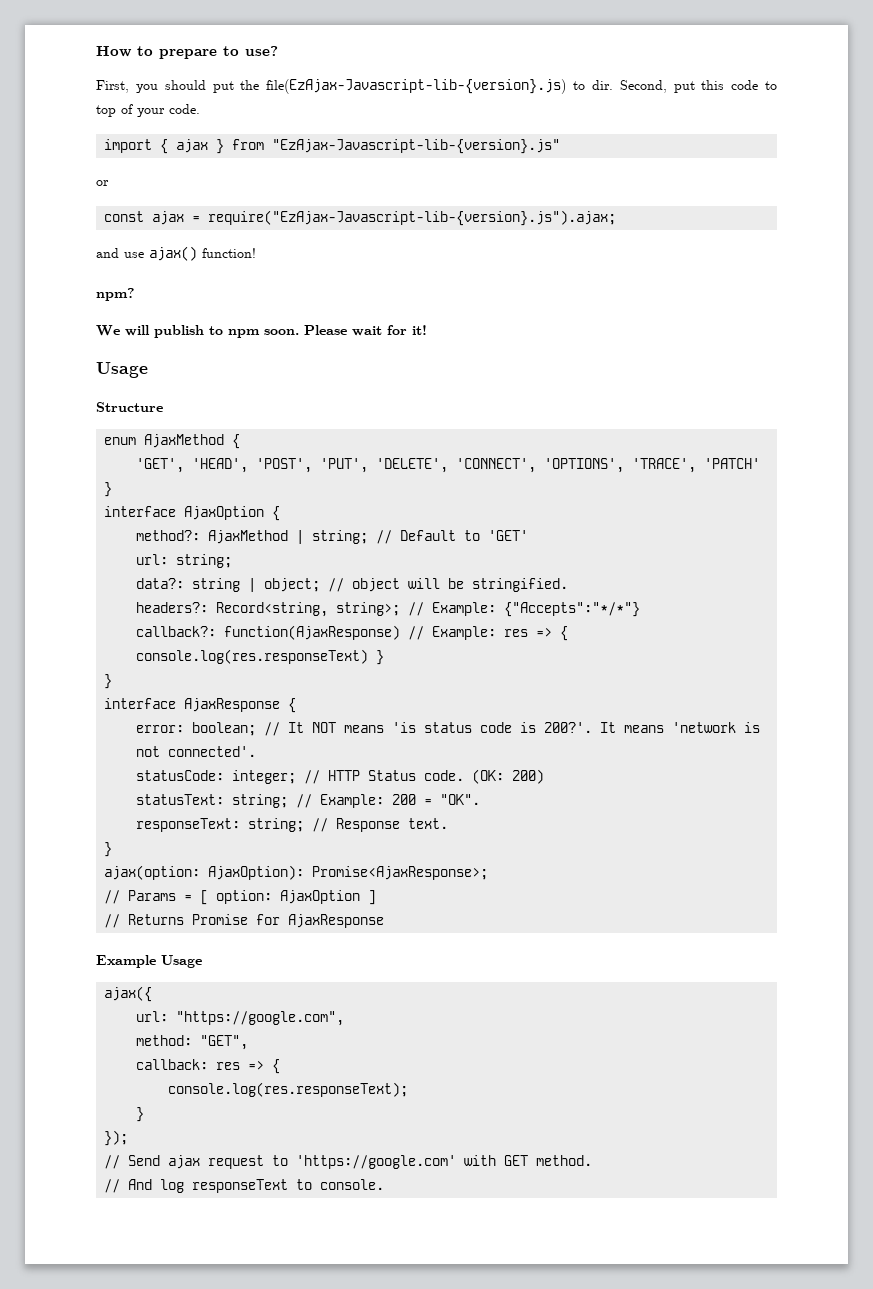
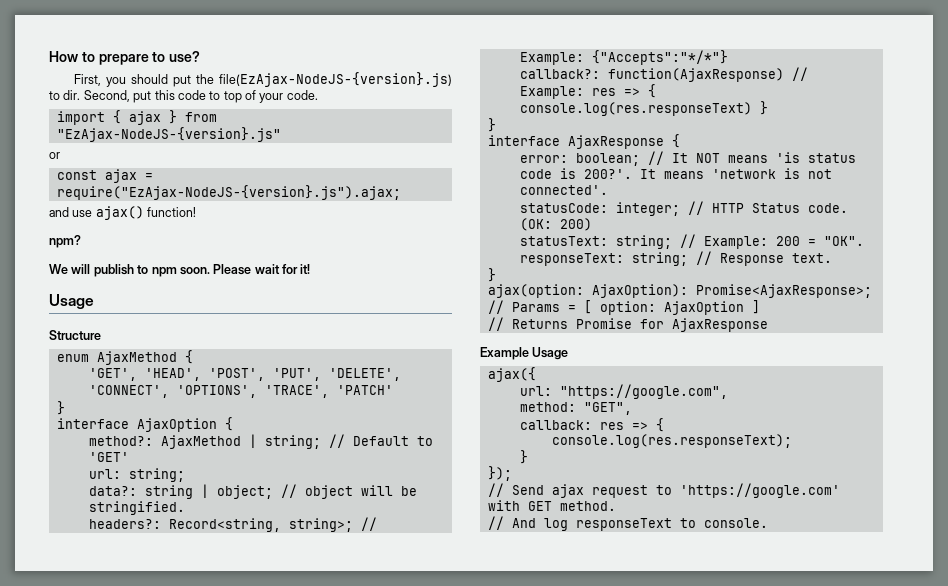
- First, you should put the file(EzAjax-Javascript-lib-{version}.js) to dir.
+ First, you should put the file(EzAjax-NodeJS-{version}.js) to dir.
- import { ajax } from "EzAjax-Javascript-lib-{version}.js"
+ import { ajax } from "EzAjax-NodeJS-{version}.js"
- const ajax = require("EzAjax-Javascript-lib-{version}.js").ajax;
+ const ajax = require("EzAjax-NodeJS-{version}.js").ajax;

